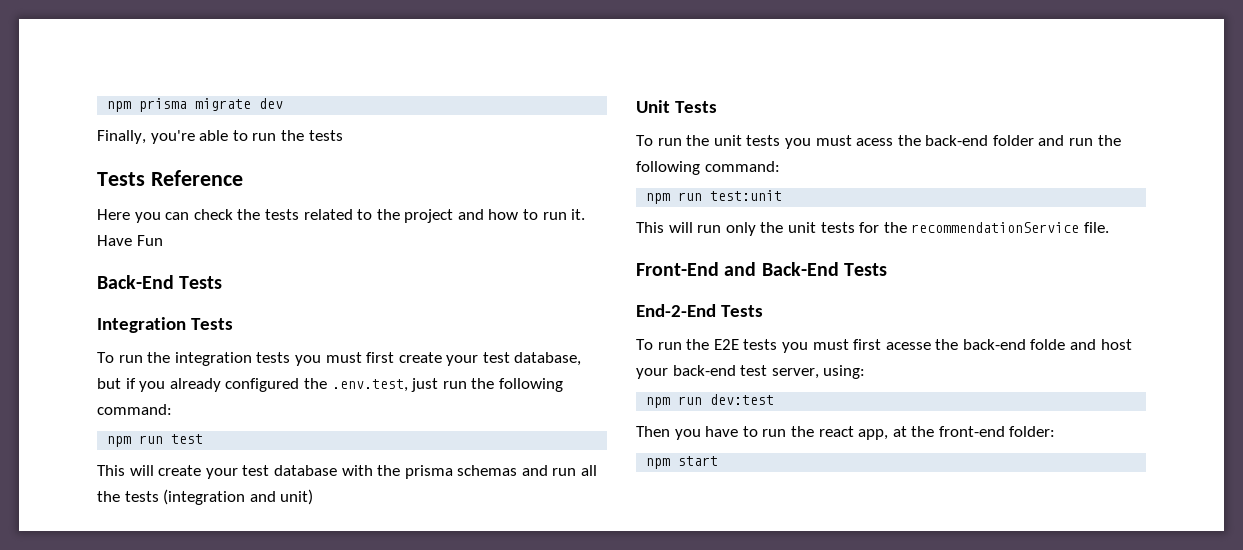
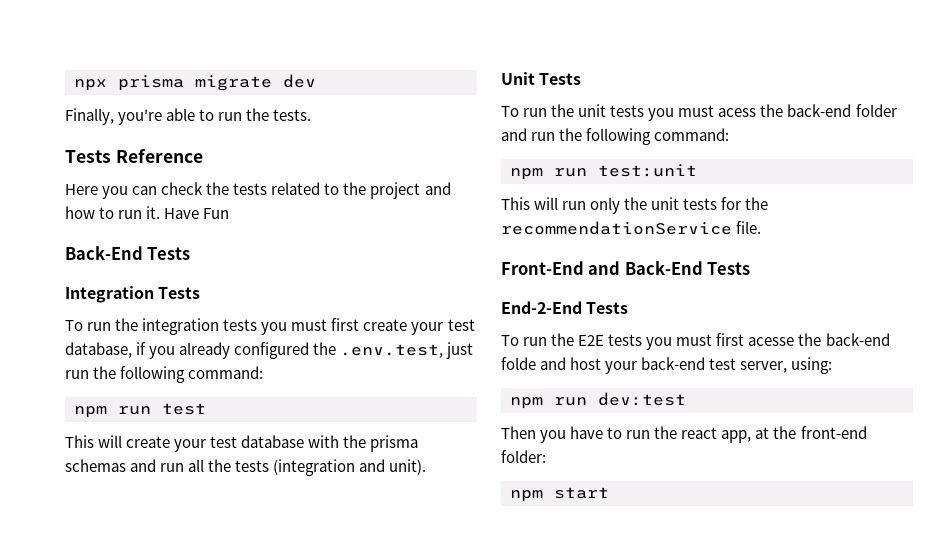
- npm prisma migrate dev
+ npx prisma migrate dev
- Finally, you're able to run the tests
+ Finally, you're able to run the tests.
- To run the integration tests you must first create your test database, but if you already configured the .env.test, just run the following command:
+ To run the integration tests you must first create your test database, if you already configured the .env.test, just run the following command:
- This will create your test database with the prisma schemas and run all the tests (integration and unit)
+ This will create your test database with the prisma schemas and run all the tests (integration and unit).

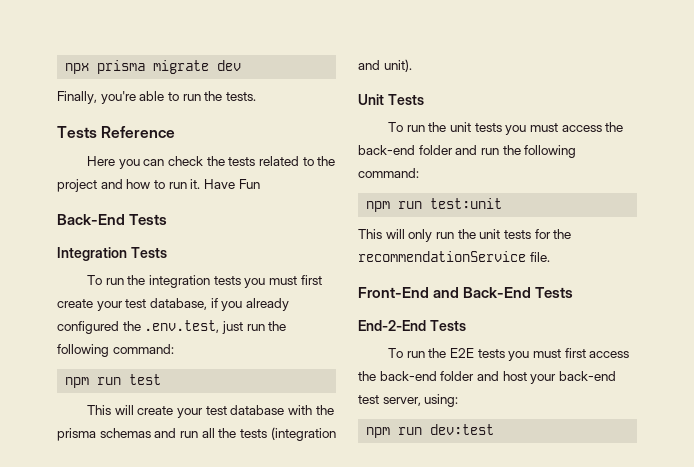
- To run the unit tests you must acess the back-end folder and run the following command:
+ To run the unit tests you must access the back-end folder and run the following command:
- This will run only the unit tests for the recommendationService file.
+ This will only run the unit tests for the recommendationService file.
- To run the E2E tests you must first acesse the back-end folde and host your back-end test server, using:
+ To run the E2E tests you must first access the back-end folder and host your back-end test server, using:
- Then you have to run the react app, at the front-end folder:
- npm start

